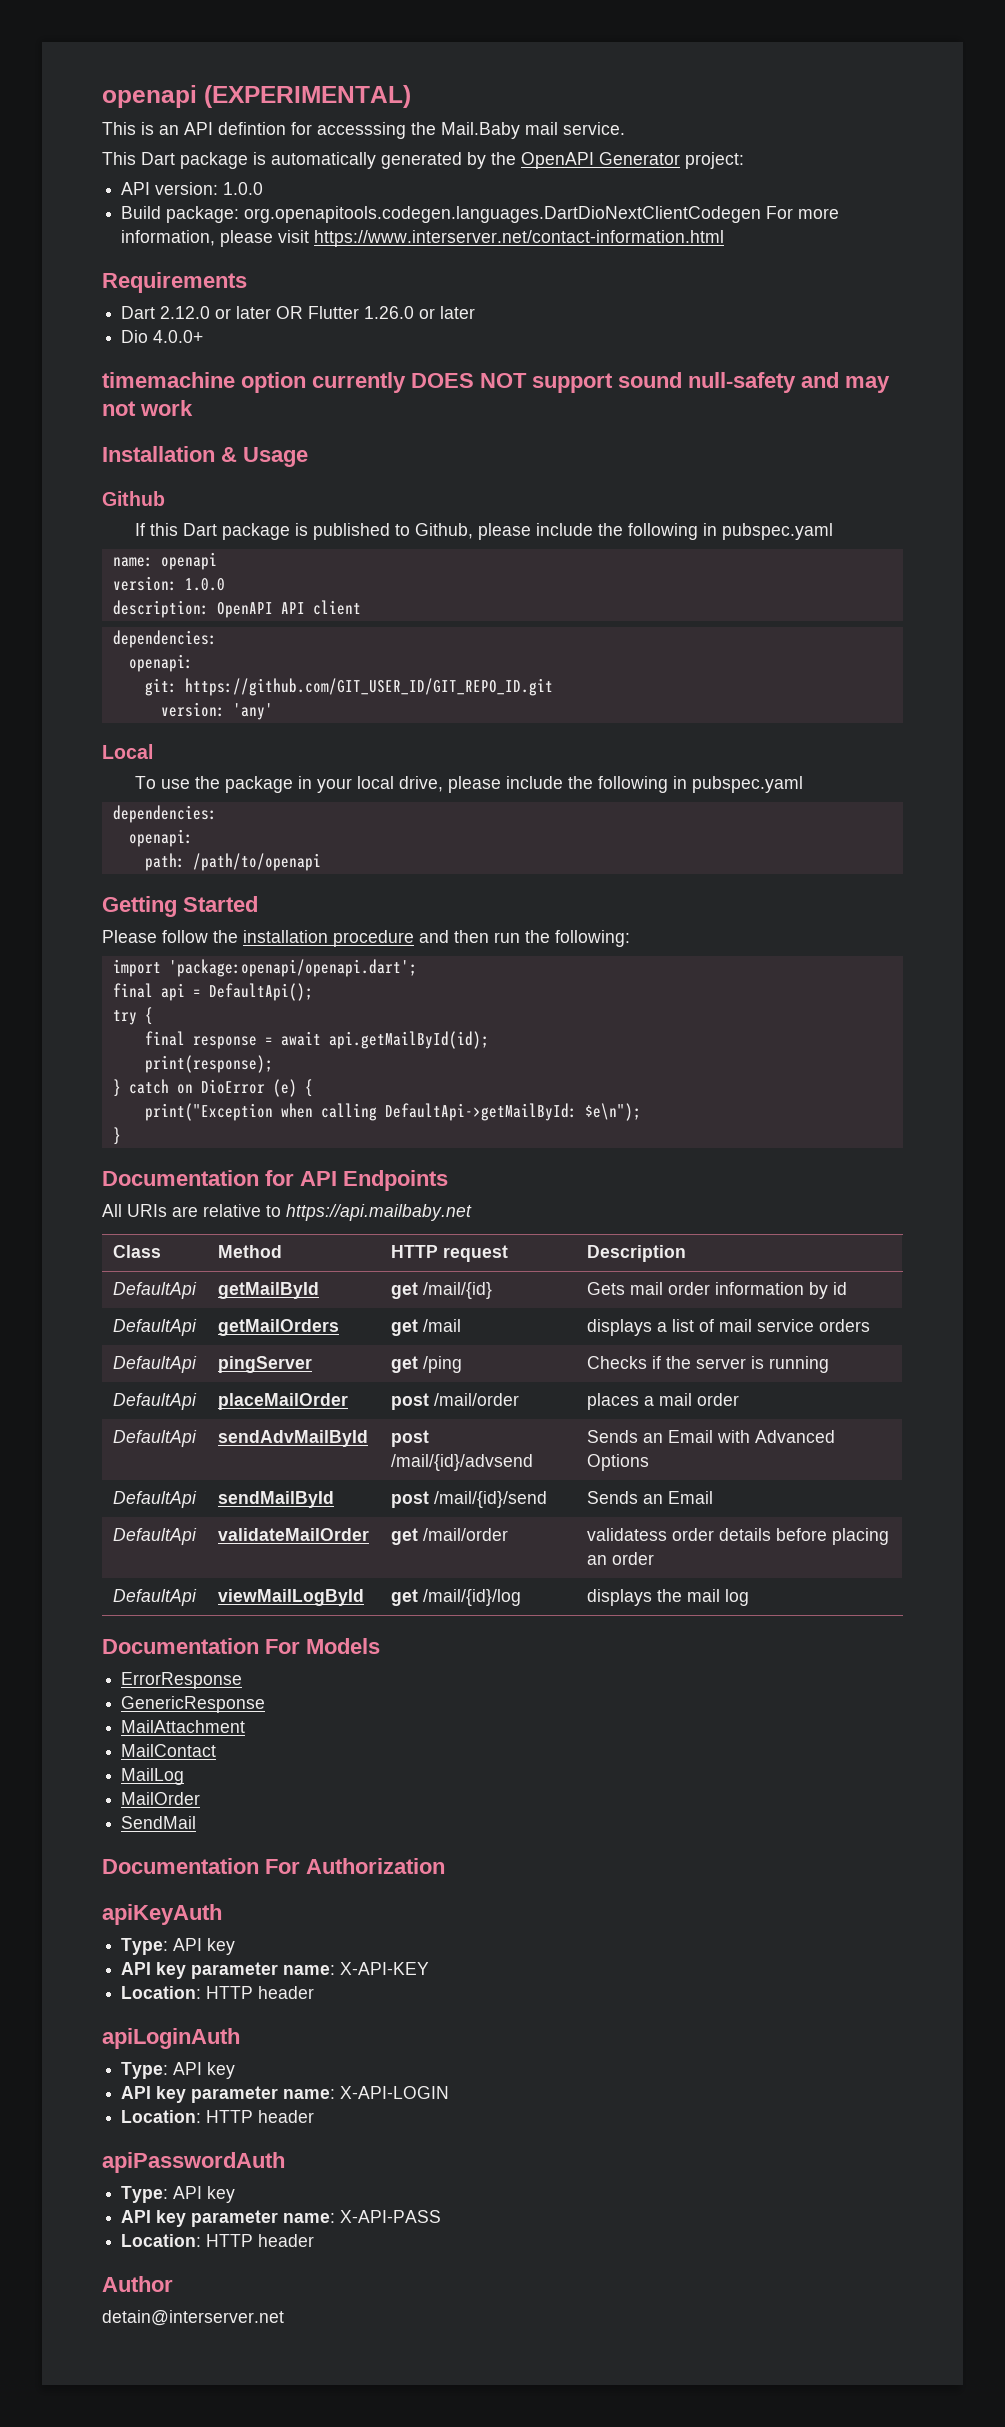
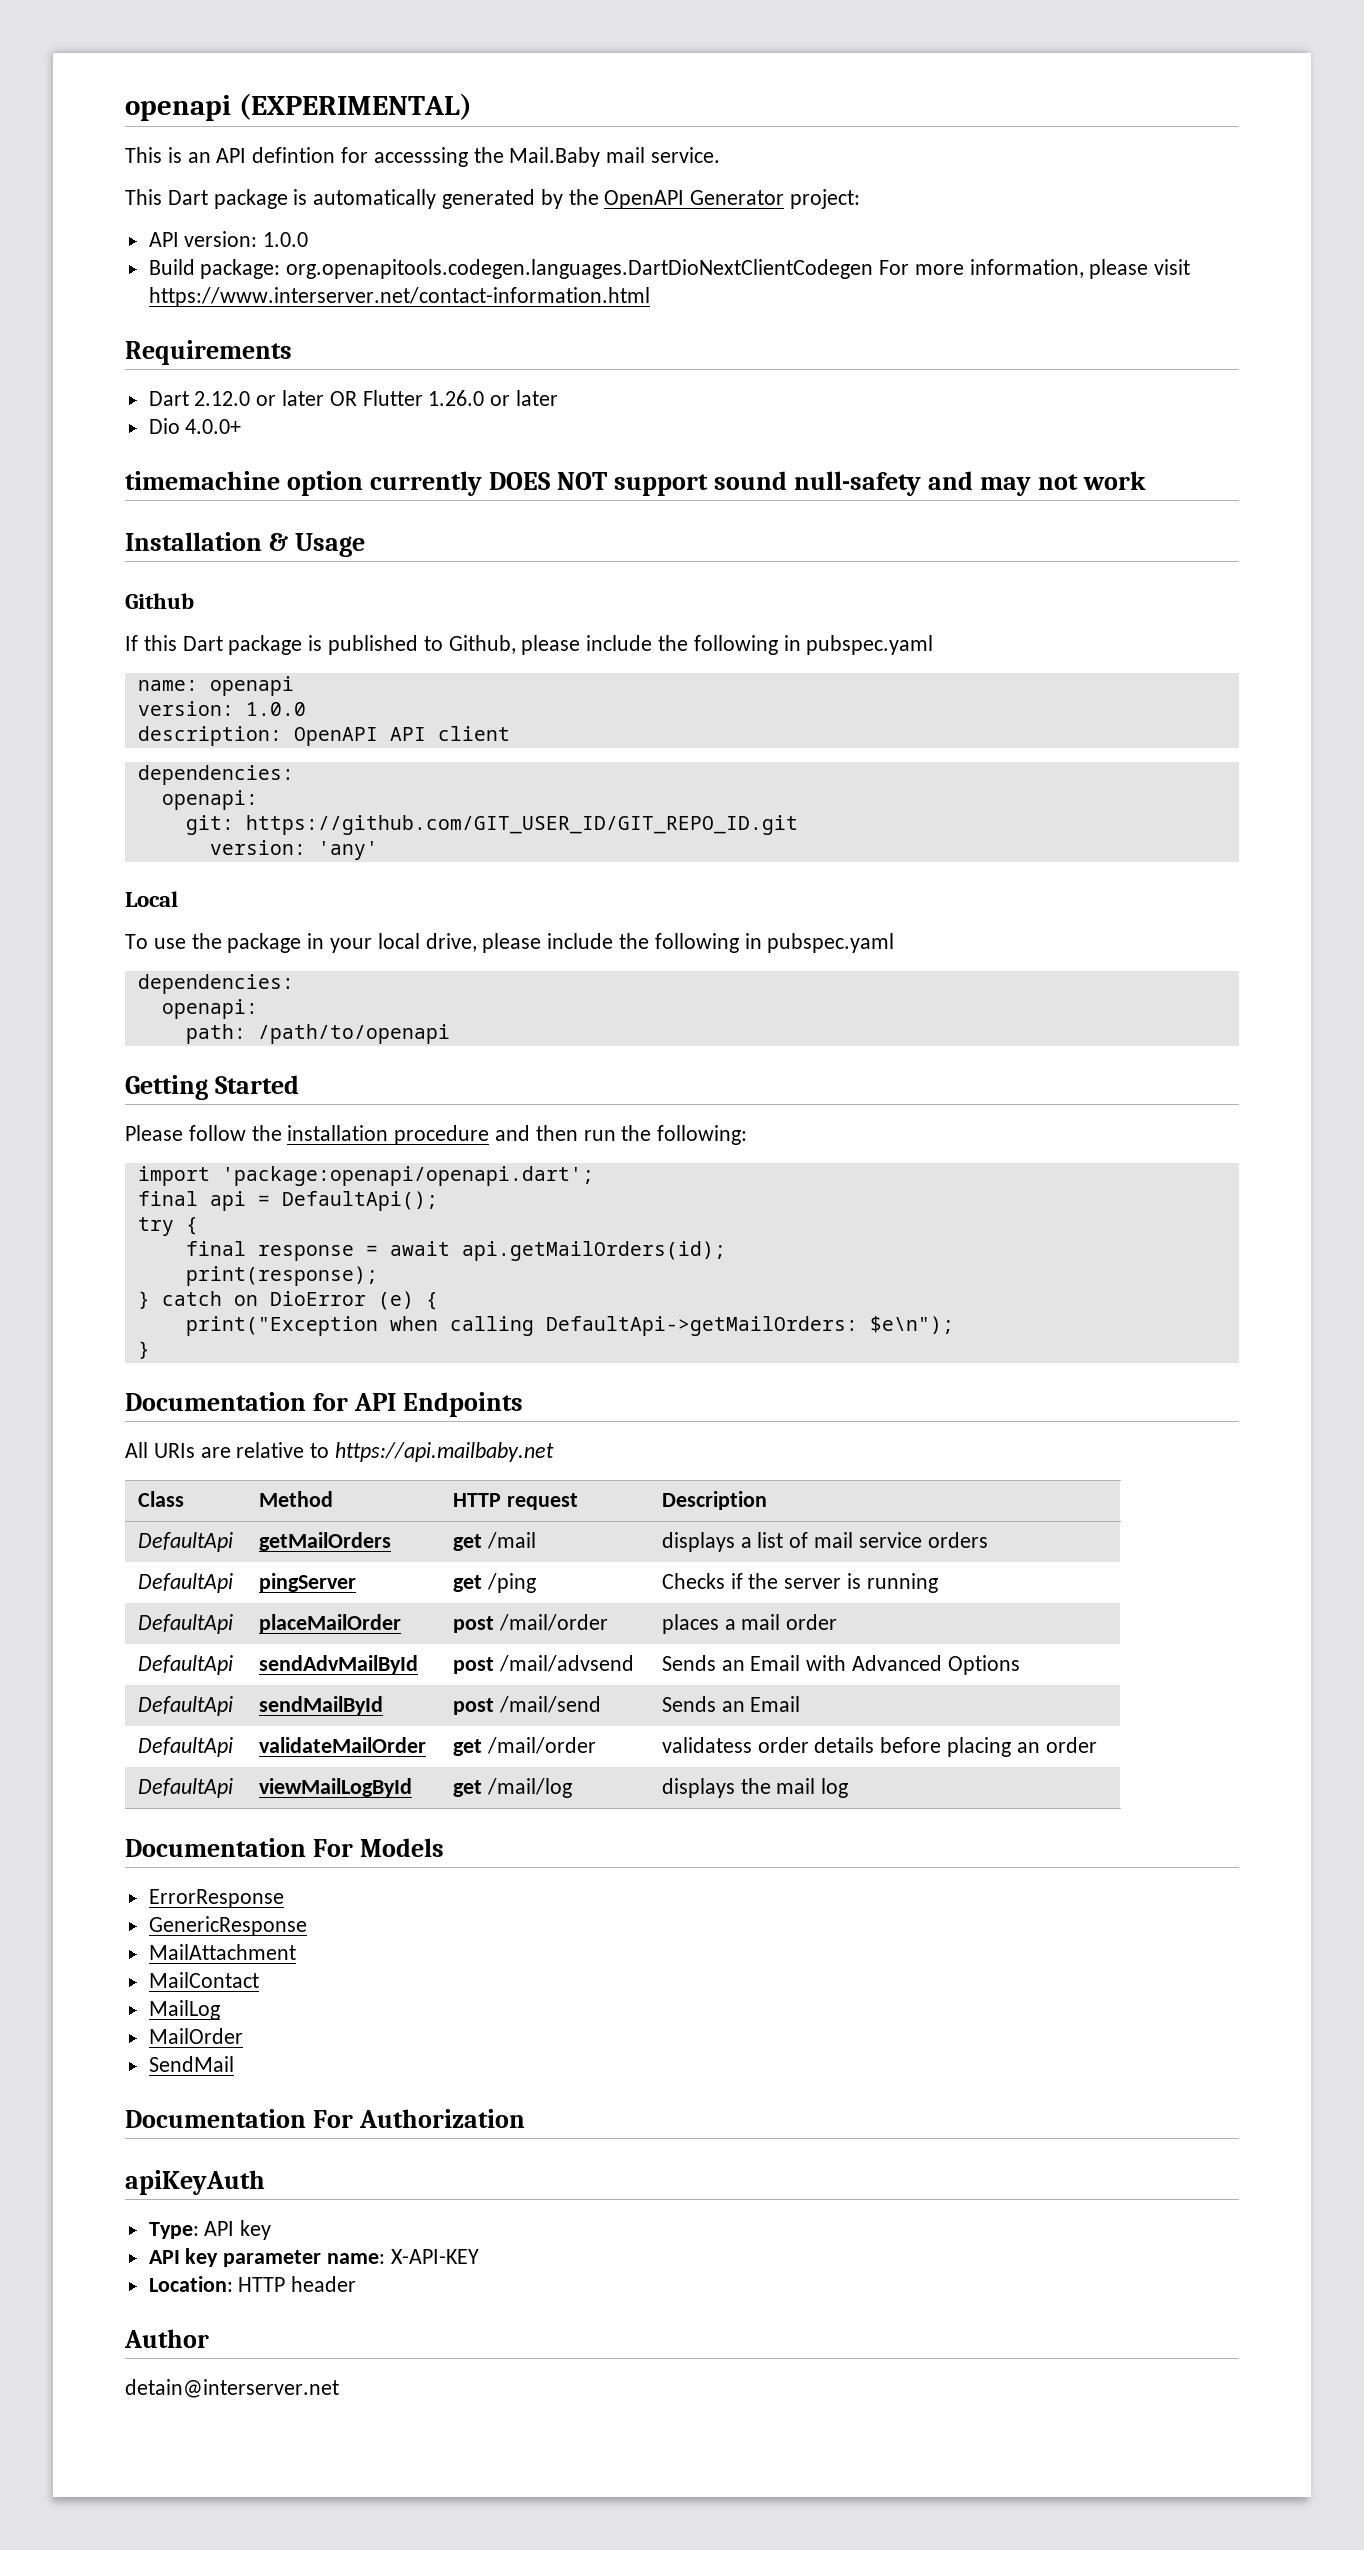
- final response = await api.getMailById(id);
+ final response = await api.getMailOrders(id);
- print("Exception when calling DefaultApi->getMailById: $e\n");
+ print("Exception when calling DefaultApi->getMailOrders: $e\n");
- DefaultApi | getMailById | get /mail/{id} | Gets mail order information by id
- DefaultApi | sendAdvMailById | post /mail/{id}/advsend | Sends an Email with Advanced Options
+ DefaultApi | sendAdvMailById | post /mail/advsend | Sends an Email with Advanced Options
- DefaultApi | sendMailById | post /mail/{id}/send | Sends an Email
+ DefaultApi | sendMailById | post /mail/send | Sends an Email
- DefaultApi | viewMailLogById | get /mail/{id}/log | displays the mail log
+ DefaultApi | viewMailLogById | get /mail/log | displays the mail log
- apiLoginAuth
- Type: API key
- API key parameter name: X-API-LOGIN
- Location: HTTP header
- apiPasswordAuth
- Type: API key
- API key parameter name: X-API-PASS
- Location: HTTP header

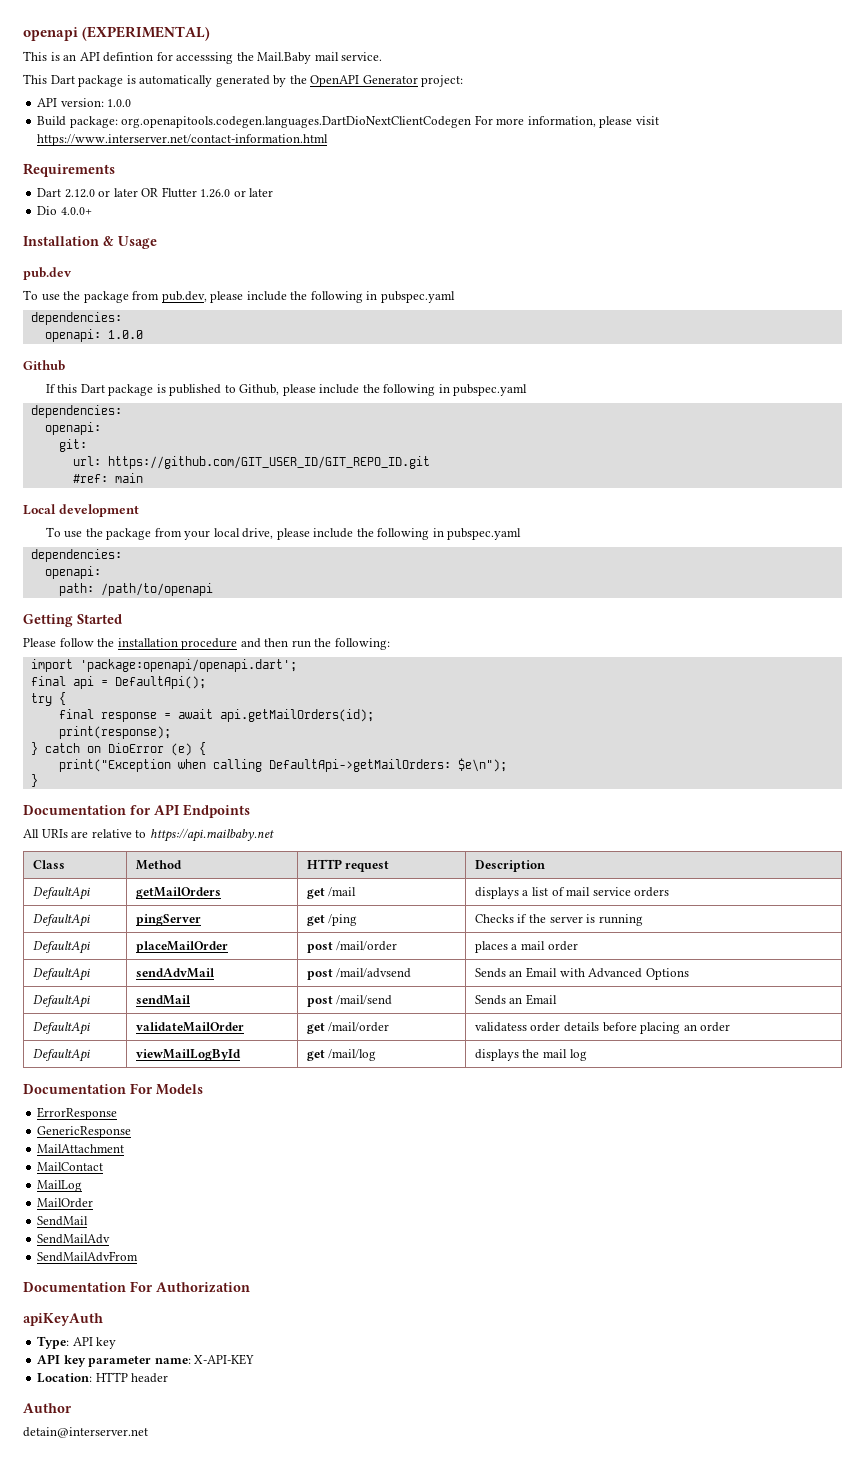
- timemachine option currently DOES NOT support sound null-safety and may not work
  Installation & Usage
+ pub.dev
+ To use the package from pub.dev, please include the following in pubspec.yaml
+ dependencies:
+ openapi: 1.0.0
- name: openapi
- version: 1.0.0
- description: OpenAPI API client
- git: https://github.com/GIT_USER_ID/GIT_REPO_ID.git
+ git:
+ url: https://github.com/GIT_USER_ID/GIT_REPO_ID.git
- version: 'any'
+ #ref: main
- Local
- To use the package in your local drive, please include the following in pubspec.yaml
+ Local development
+ To use the package from your local drive, please include the following in pubspec.yaml
- DefaultApi | sendAdvMailById | post /mail/advsend | Sends an Email with Advanced Options
+ DefaultApi | sendAdvMail | post /mail/advsend | Sends an Email with Advanced Options
- DefaultApi | sendMailById | post /mail/send | Sends an Email
+ DefaultApi | sendMail | post /mail/send | Sends an Email
+ SendMailAdv
+ SendMailAdvFrom

